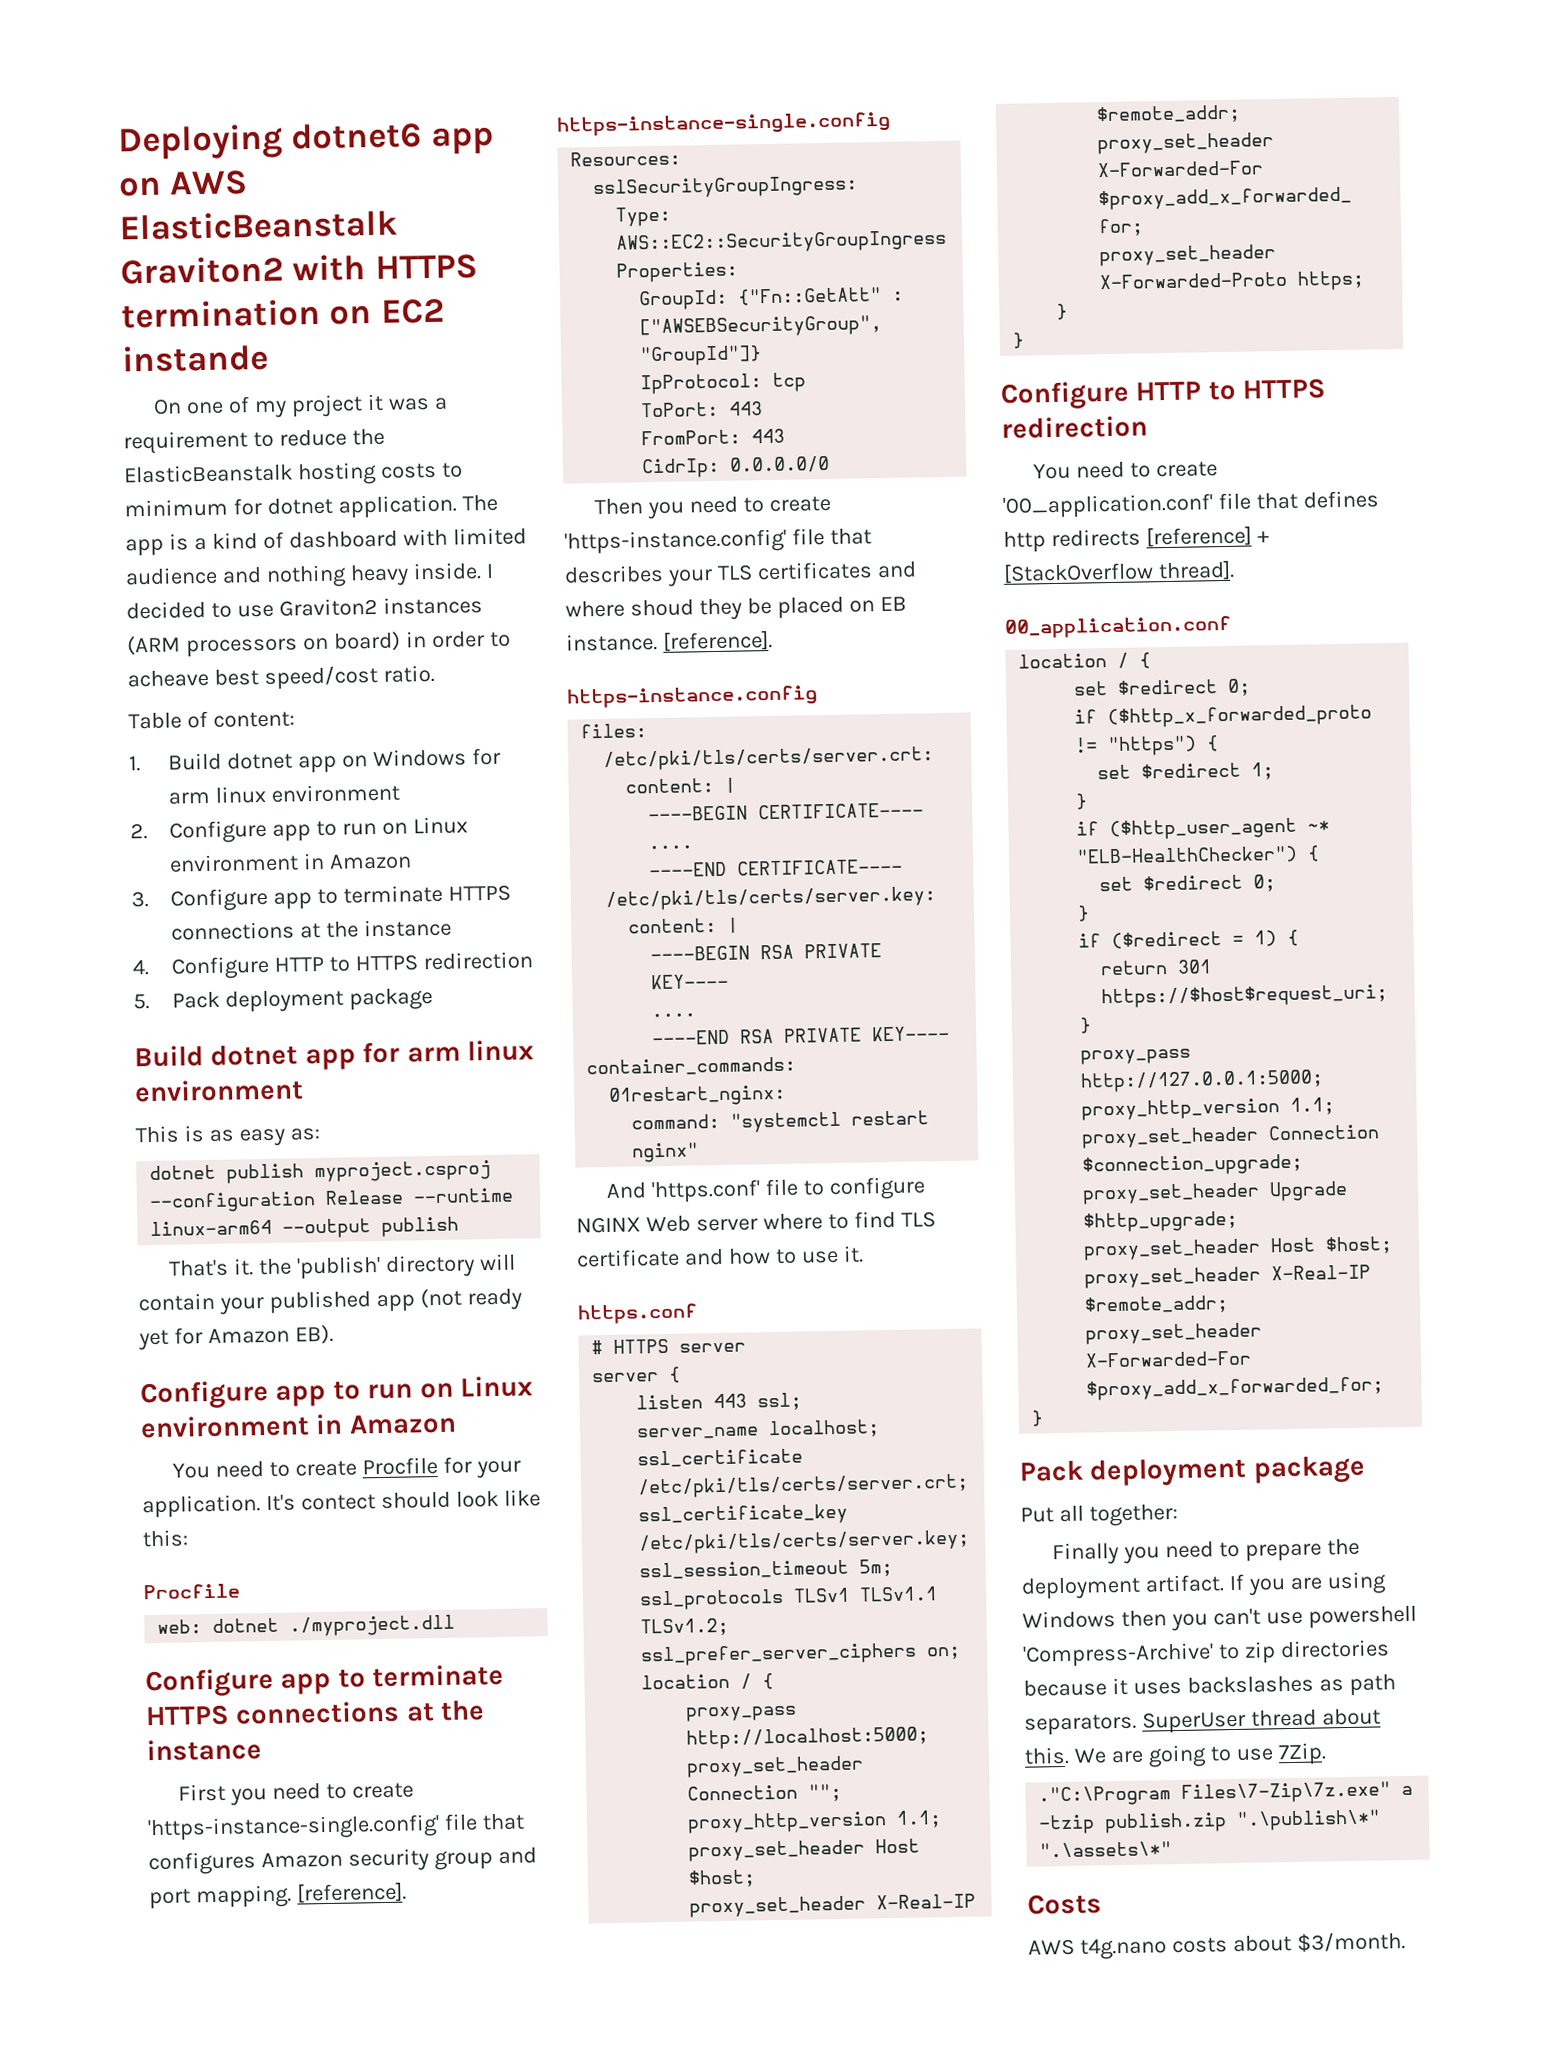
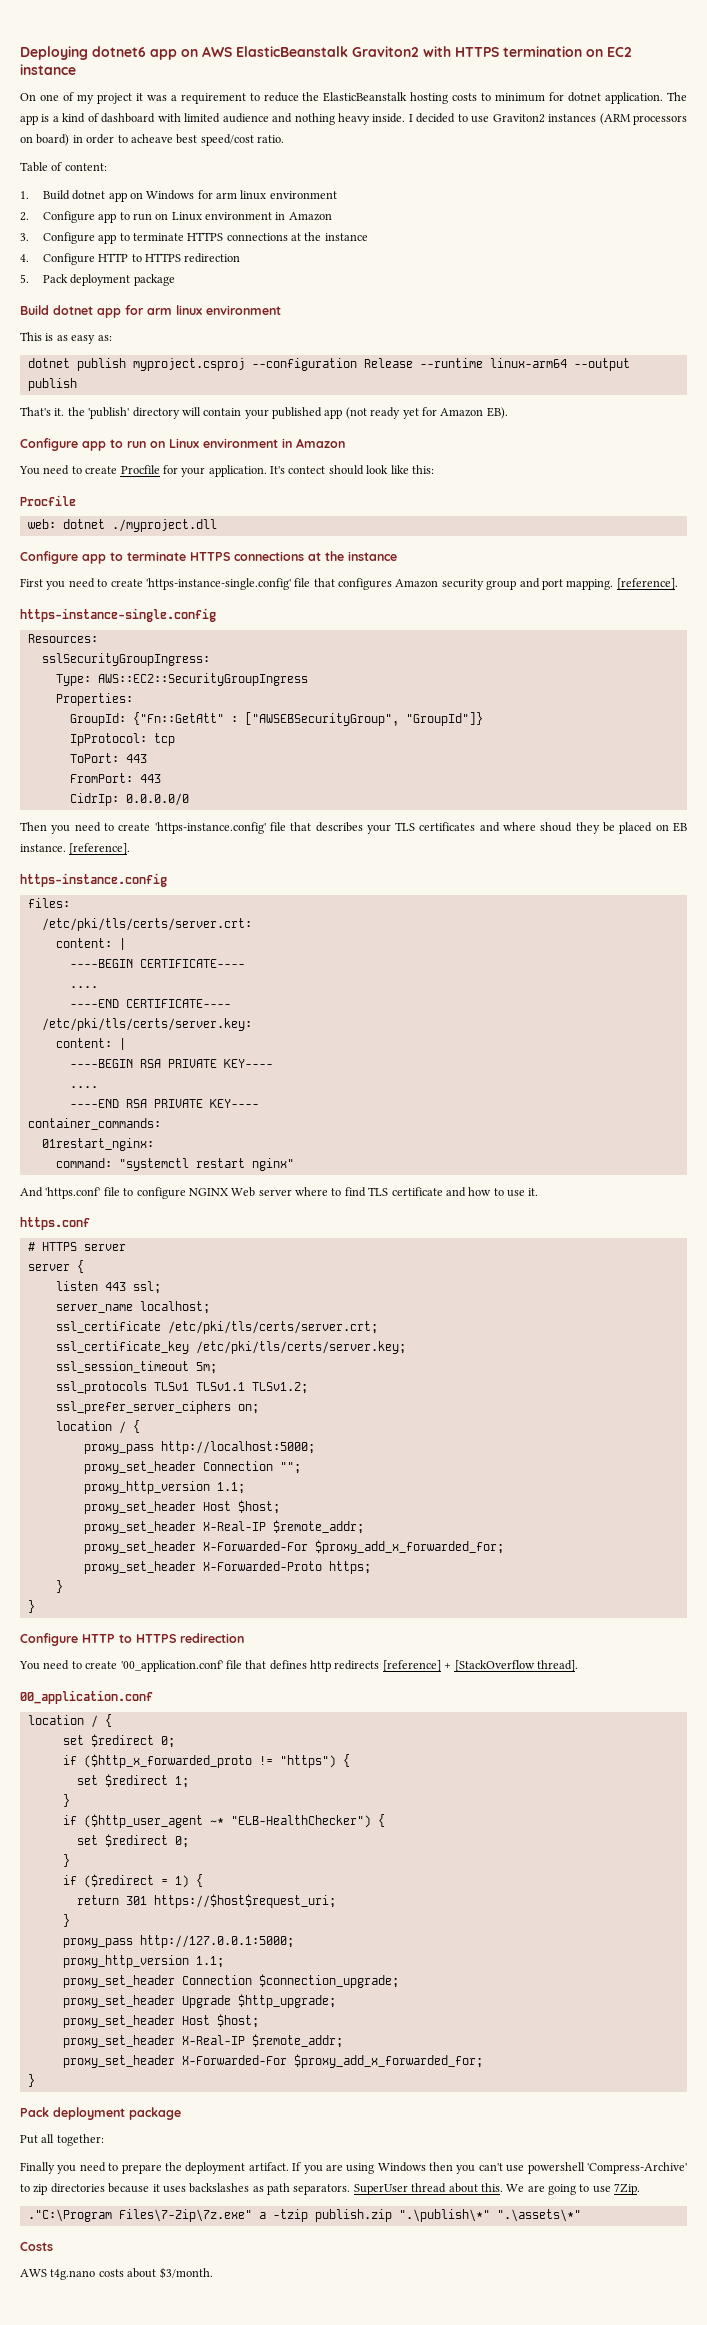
- Deploying dotnet6 app on AWS ElasticBeanstalk Graviton2 with HTTPS termination on EC2 instande
+ Deploying dotnet6 app on AWS ElasticBeanstalk Graviton2 with HTTPS termination on EC2 instance

